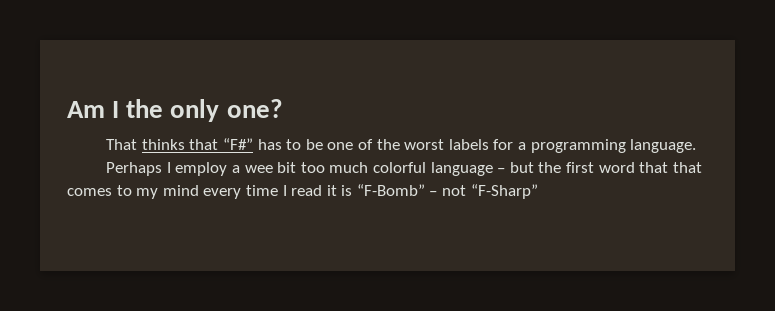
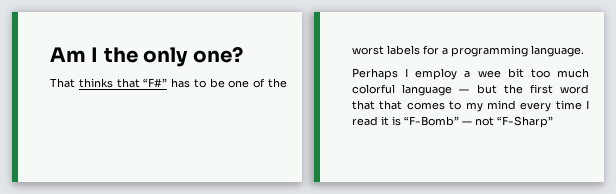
- Perhaps I employ a wee bit too much colorful language – but the first word that that comes to my mind every time I read it is “F-Bomb” – not “F-Sharp”
+ Perhaps I employ a wee bit too much colorful language — but the first word that that comes to my mind every time I read it is “F-Bomb” — not “F-Sharp”

